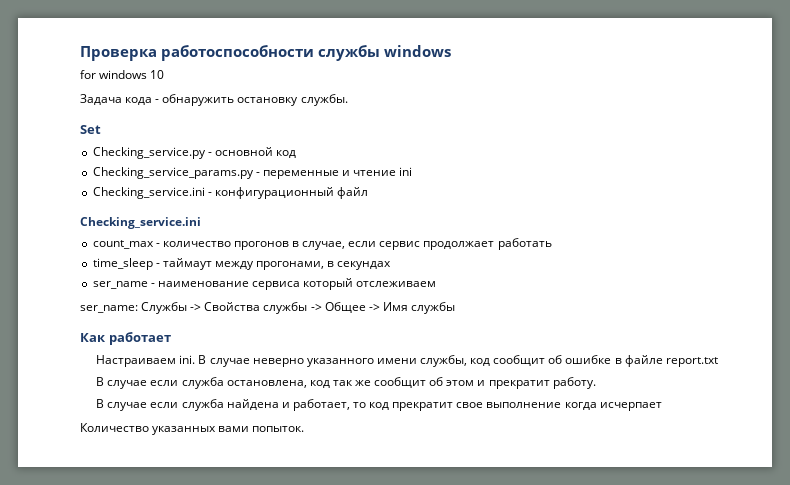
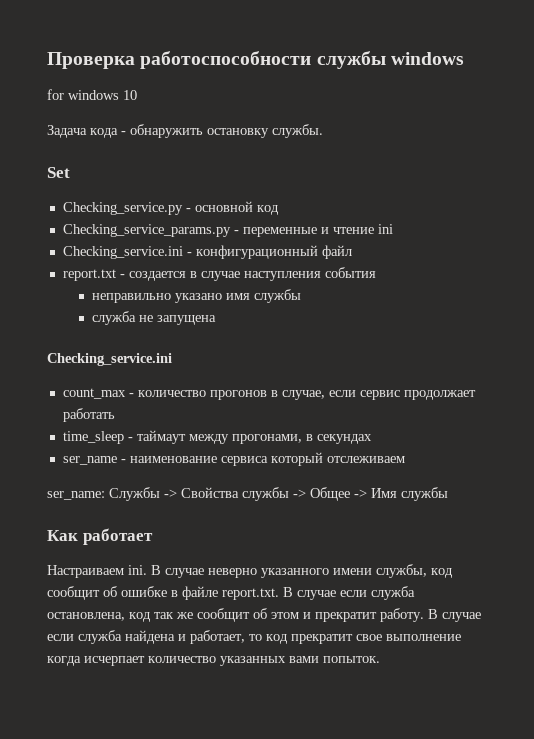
+ report.txt - создается в случае наступления события
+ неправильно указано имя службы
+ служба не запущена
- В случае неверно указанного имени службы, код сообщит об ошибке в файле report.txt
- В случае если служба остановлена, код так же сообщит об этом и прекратит работу.
- В случае если служба найдена и работает, то код прекратит свое выполнение когда исчерпает
- Количество указанных вами попыток.
+ В случае неверно указанного имени службы, код сообщит об ошибке в файле report.txt. В случае если служба остановлена, код так же сообщит об этом и прекратит работу. В случае если служба найдена и работает, то код прекратит свое выполнение когда исчерпает количество указанных вами попыток.

